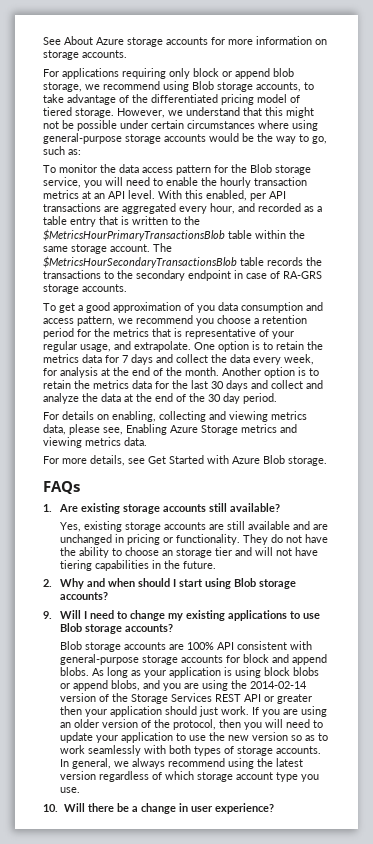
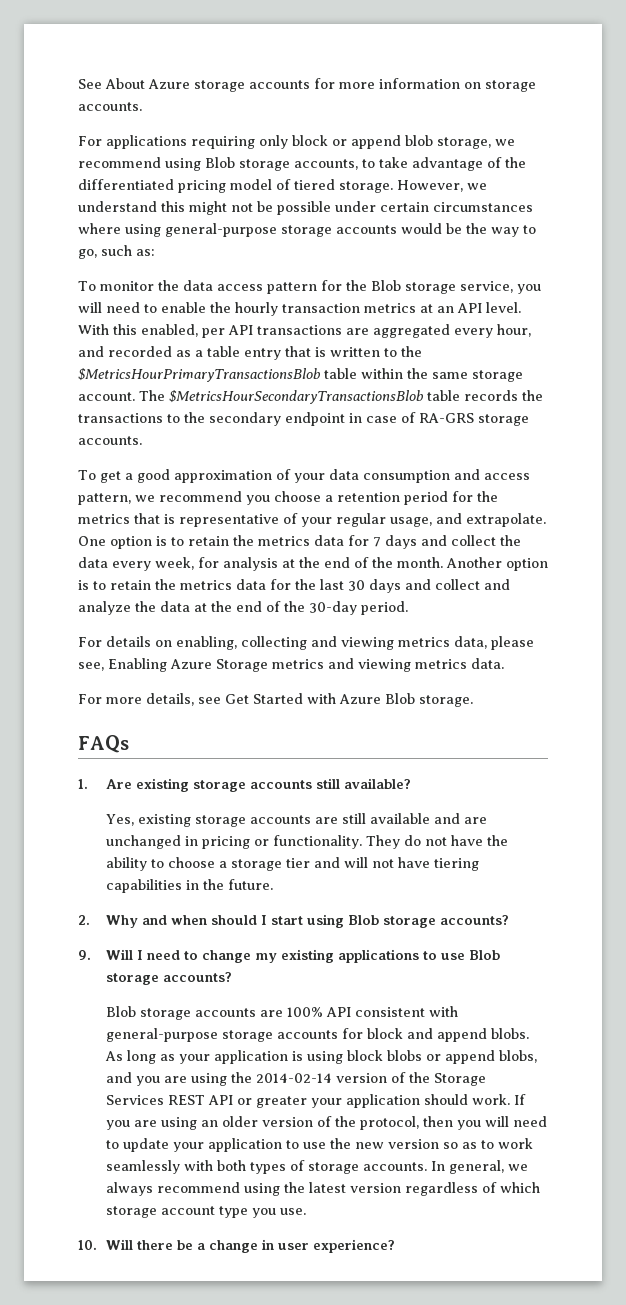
- However, we understand that this might not be possible under certain circumstances where using general-purpose storage accounts would be the way to go, such as:
+ However, we understand this might not be possible under certain circumstances where using general-purpose storage accounts would be the way to go, such as:
- To get a good approximation of you data consumption and access pattern, we recommend you choose a retention period for the metrics that is representative of your regular usage, and extrapolate.
+ To get a good approximation of your data consumption and access pattern, we recommend you choose a retention period for the metrics that is representative of your regular usage, and extrapolate.
- Another option is to retain the metrics data for the last 30 days and collect and analyze the data at the end of the 30 day period.
+ Another option is to retain the metrics data for the last 30 days and collect and analyze the data at the end of the 30-day period.
- They do not have the ability to choose an storage tier and will not have tiering capabilities in the future.
+ They do not have the ability to choose a storage tier and will not have tiering capabilities in the future.
- As long as your application is using block blobs or append blobs, and you are using the 2014-02-14 version of the Storage Services REST API or greater then your application should just work.
+ As long as your application is using block blobs or append blobs, and you are using the 2014-02-14 version of the Storage Services REST API or greater your application should work.

